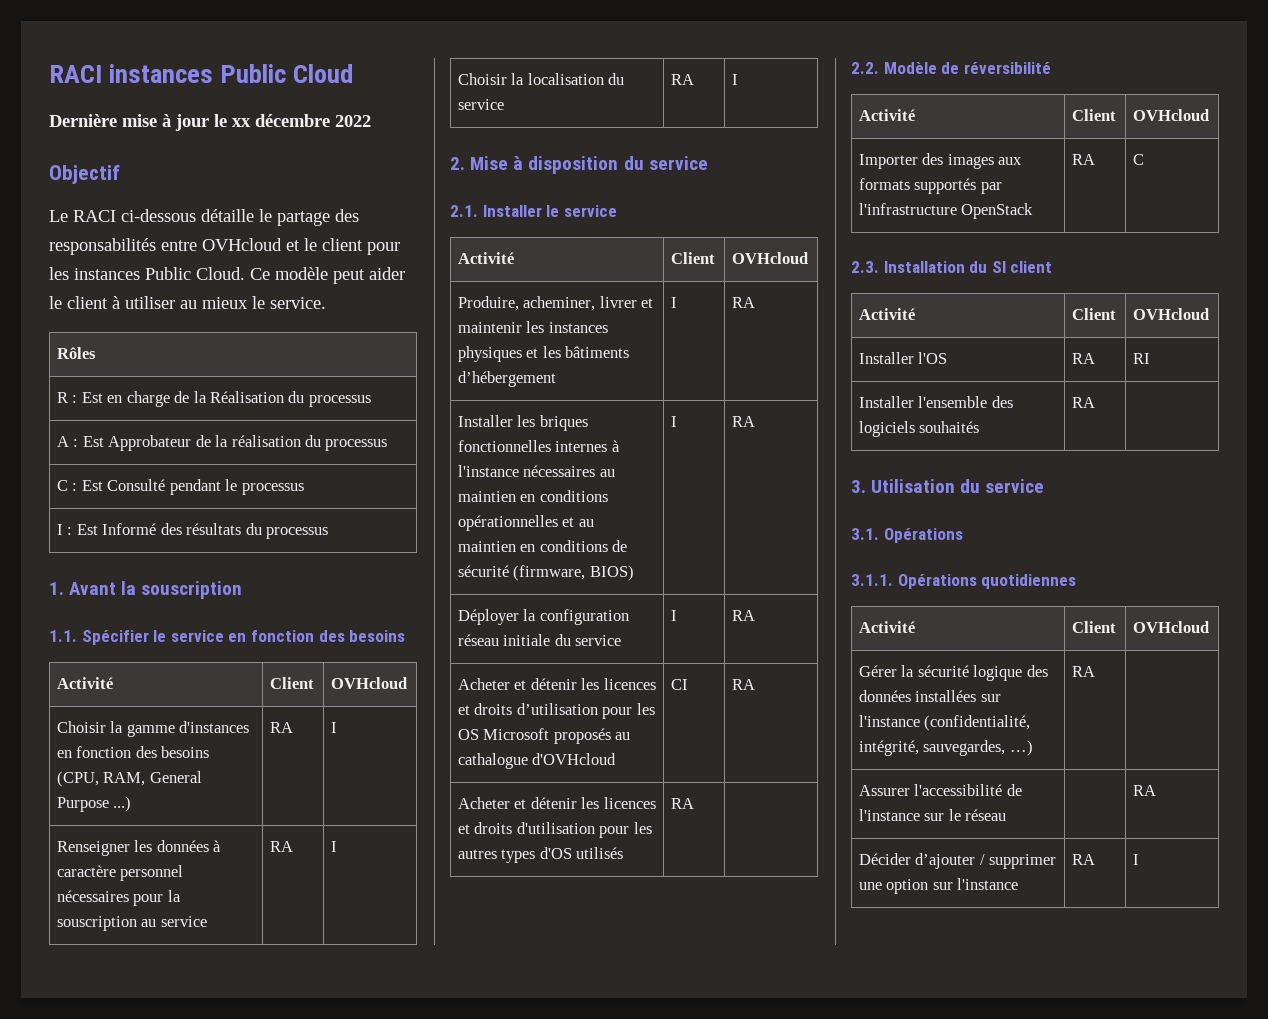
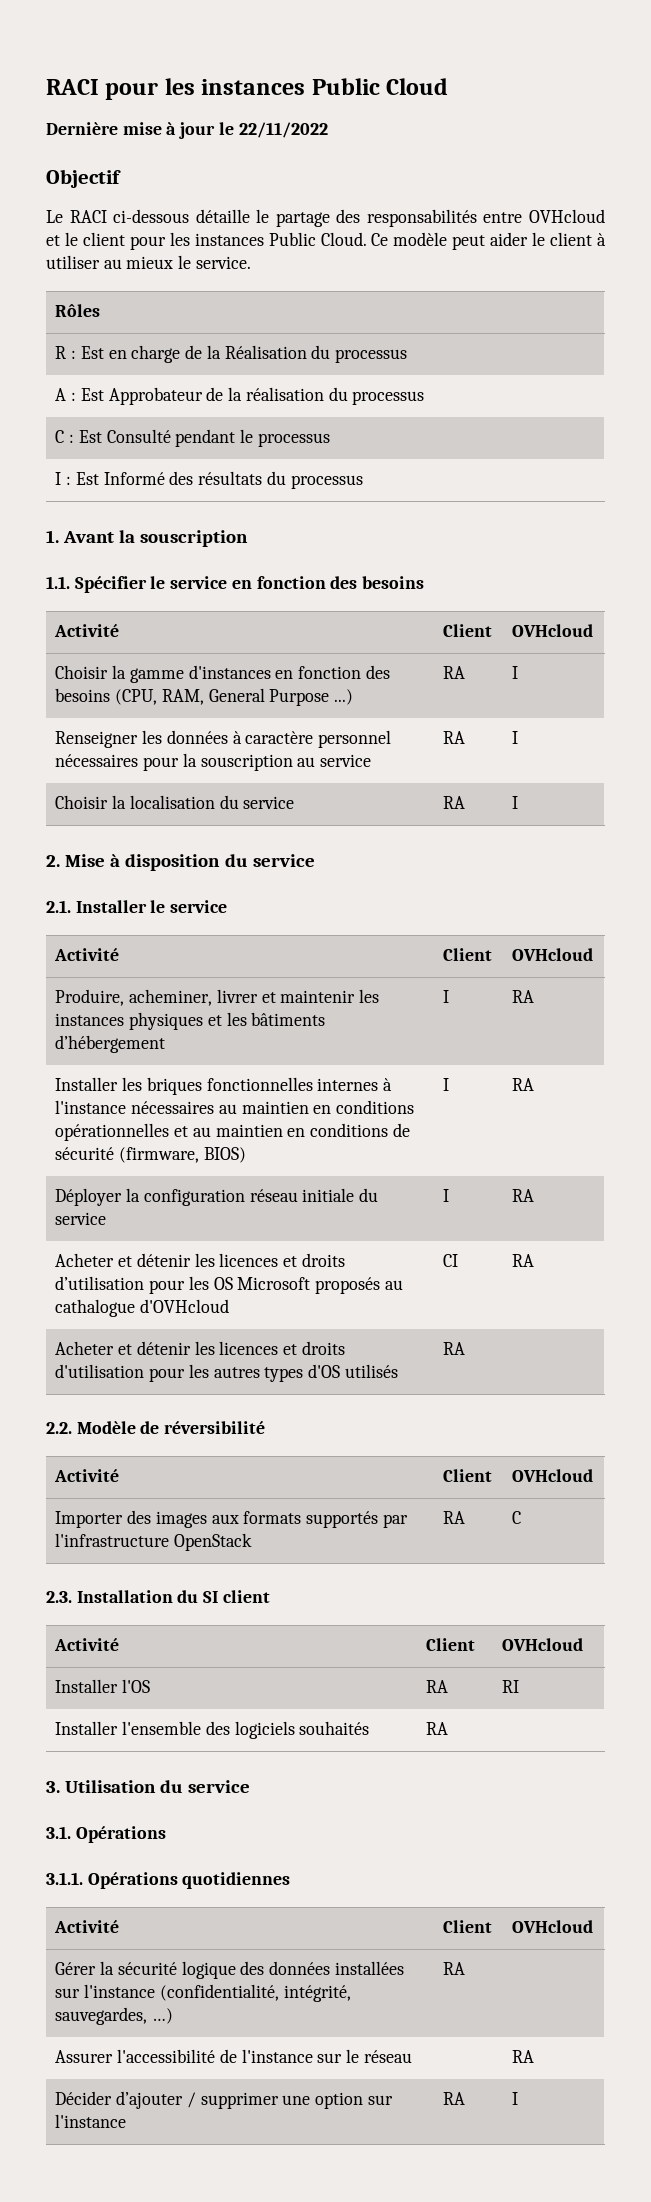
- RACI instances Public Cloud
+ RACI pour les instances Public Cloud
- Dernière mise à jour le xx décembre 2022
+ Dernière mise à jour le 22/11/2022

